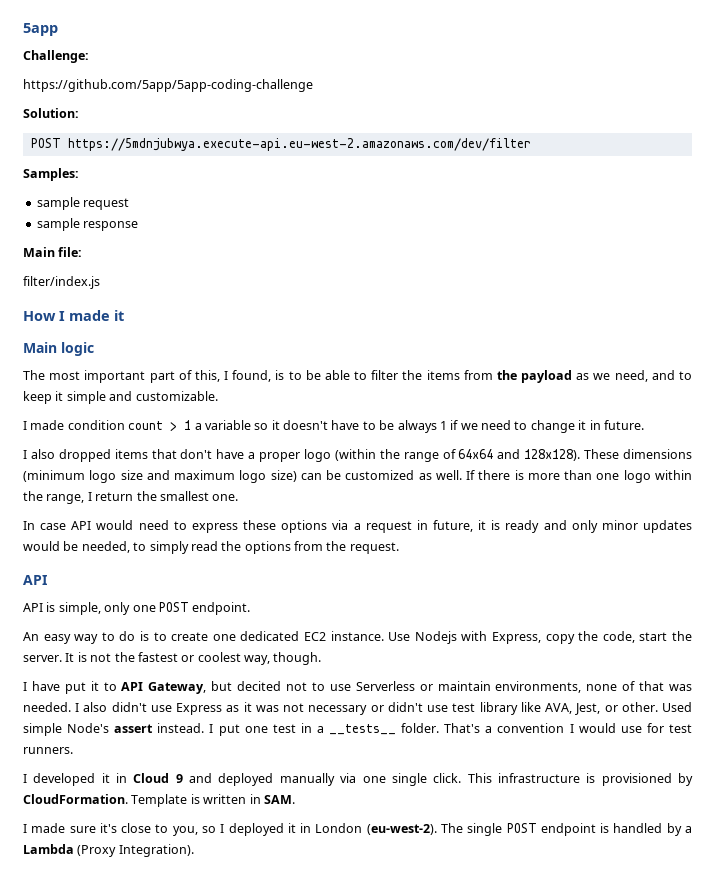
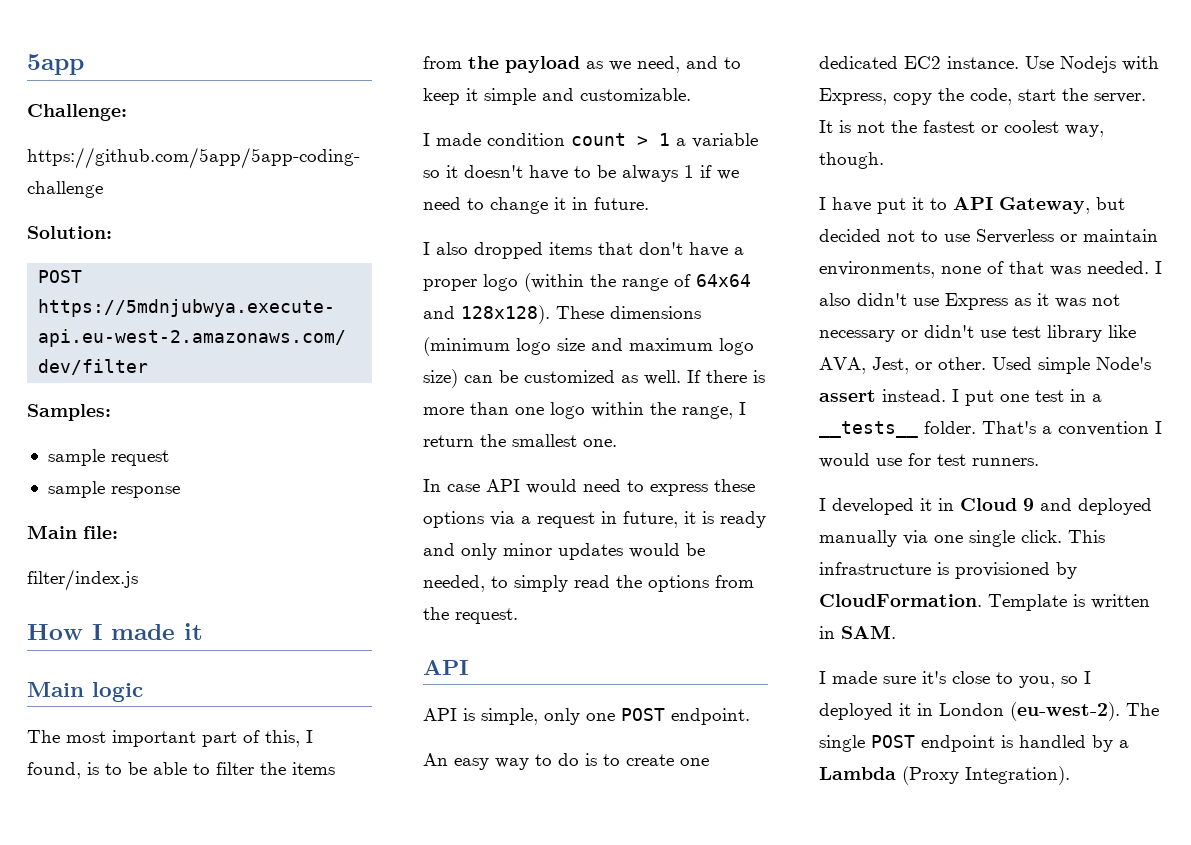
- I have put it to API Gateway, but decited not to use Serverless or maintain environments, none of that was needed.
+ I have put it to API Gateway, but decided not to use Serverless or maintain environments, none of that was needed.

